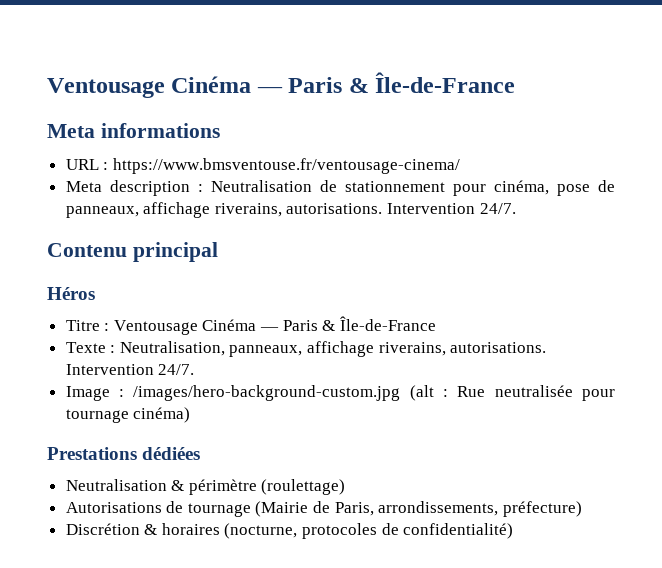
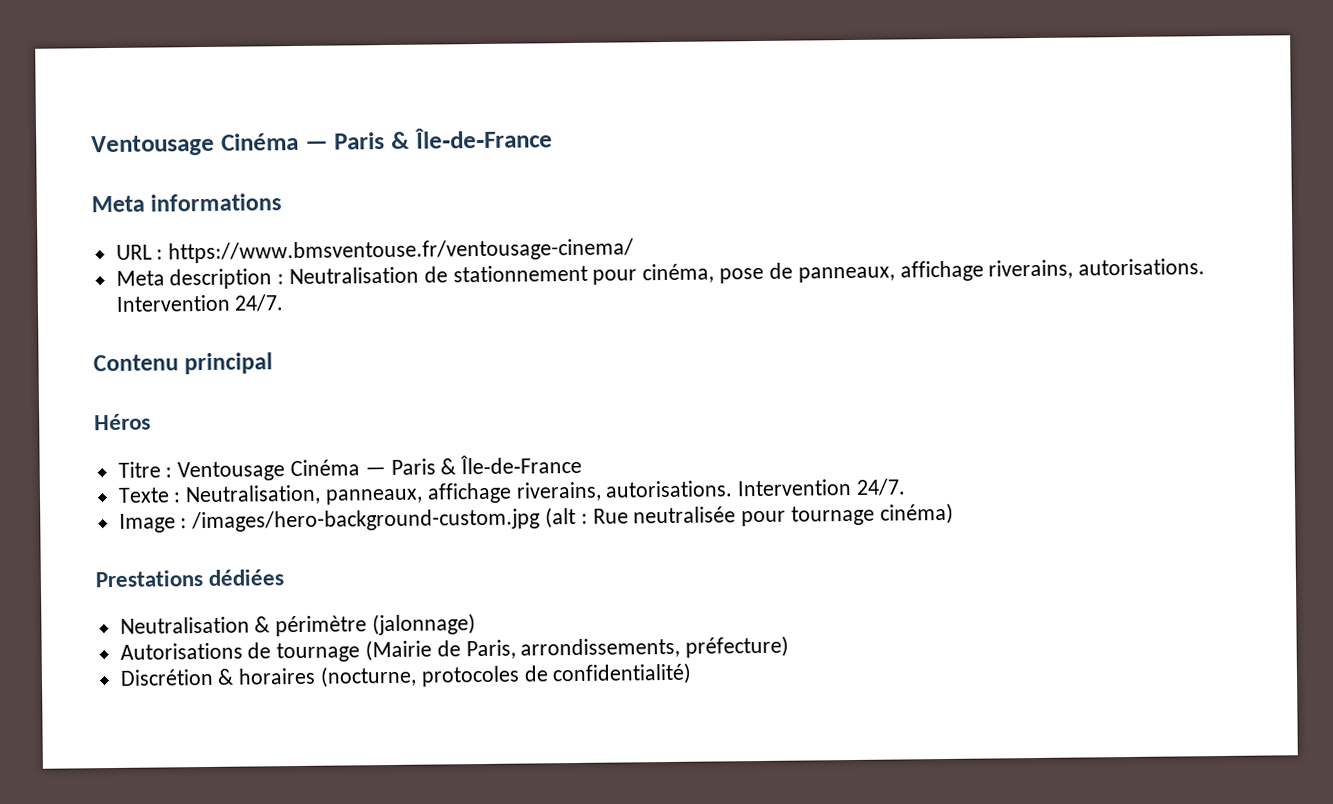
- Neutralisation & périmètre (roulettage)
+ Neutralisation & périmètre (jalonnage)

